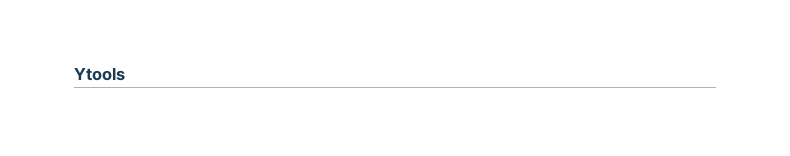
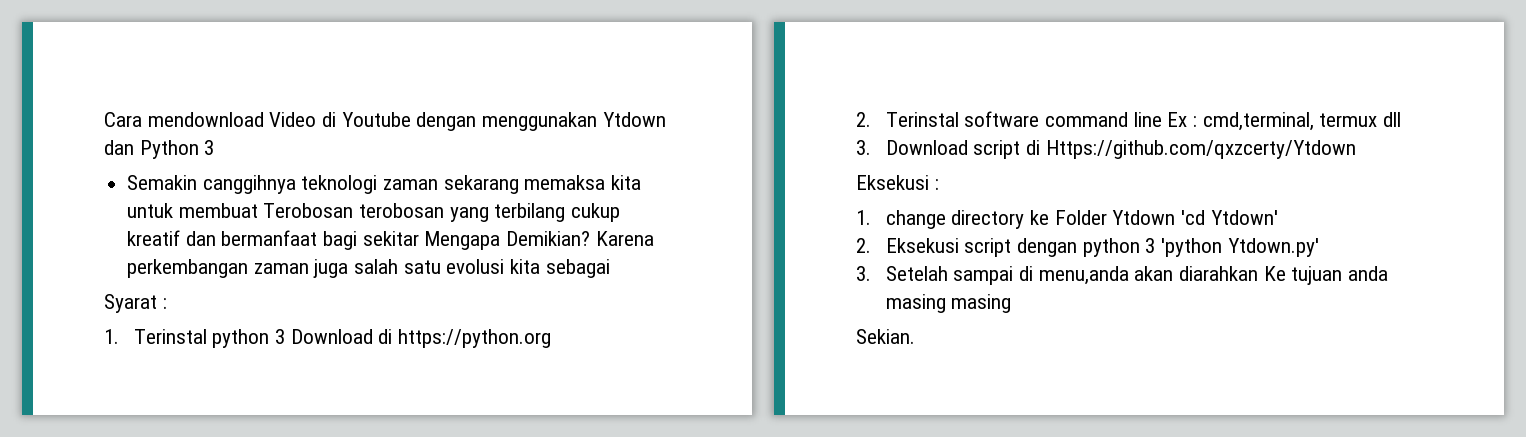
- Ytools
+ Cara mendownload Video di Youtube dengan menggunakan Ytdown dan Python 3
+ Semakin canggihnya teknologi zaman sekarang memaksa kita untuk membuat Terobosan terobosan yang terbilang cukup kreatif dan bermanfaat bagi sekitar Mengapa Demikian? Karena perkembangan zaman juga salah satu evolusi kita sebagai
+ Syarat :
+ 1. Terinstal python 3 Download di https://python.org
+ 2. Terinstal software command line Ex : cmd,terminal, termux dll
+ 3. Download script di Https://github.com/qxzcerty/Ytdown
+ Eksekusi :
+ 1. change directory ke Folder Ytdown 'cd Ytdown'
+ 2. Eksekusi script dengan python 3 'python Ytdown.py'
+ 3. Setelah sampai di menu,anda akan diarahkan Ke tujuan anda masing masing
+ Sekian.

